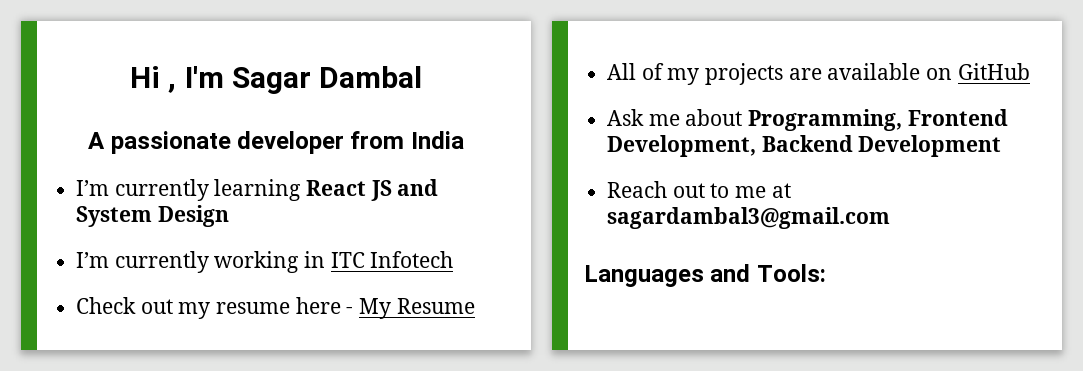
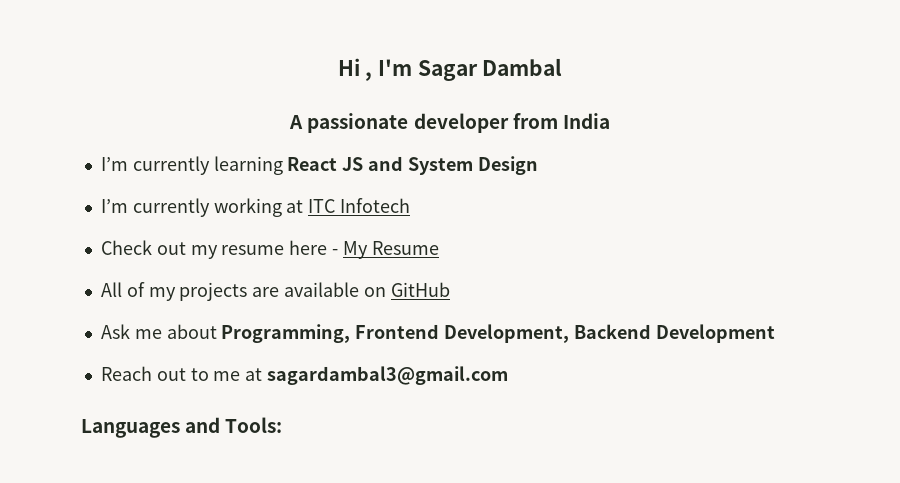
- I’m currently working in ITC Infotech
+ I’m currently working at ITC Infotech

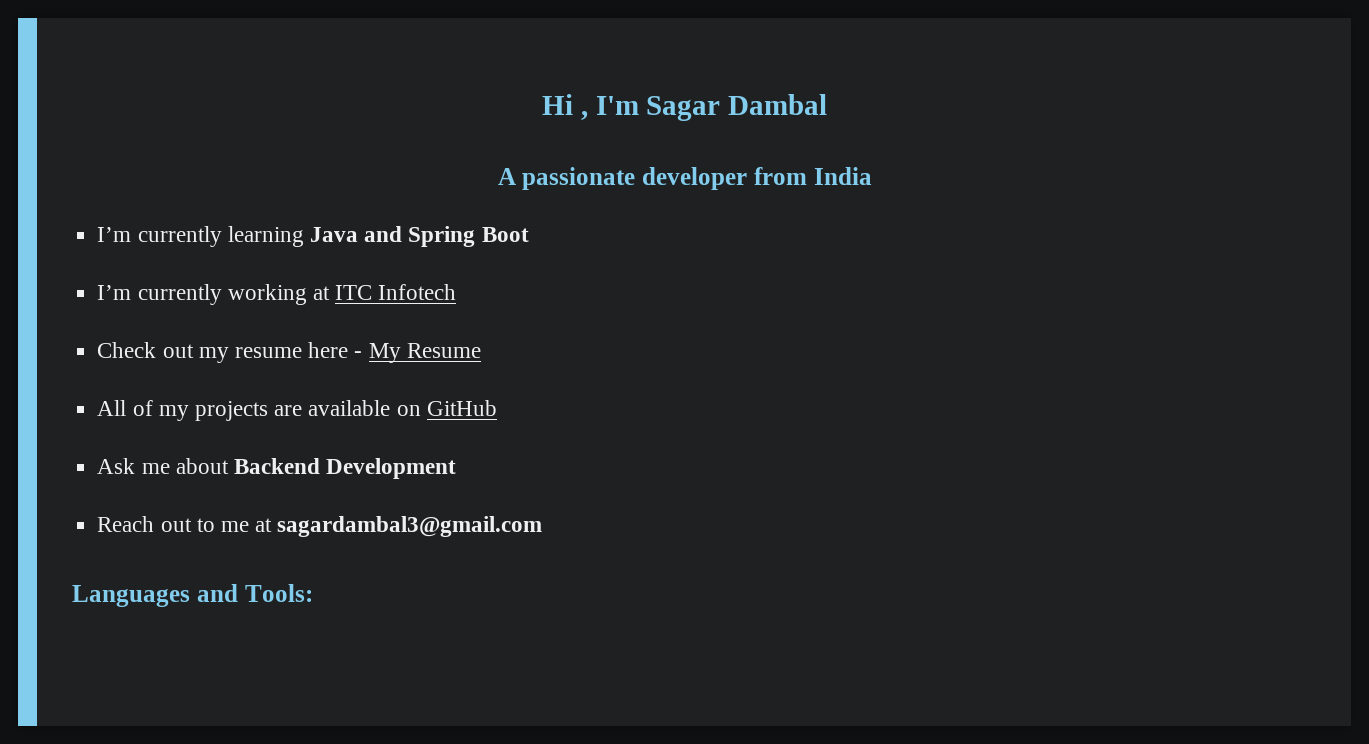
- I’m currently learning React JS and System Design
+ I’m currently learning Java and Spring Boot
- Ask me about Programming, Frontend Development, Backend Development
+ Ask me about Backend Development

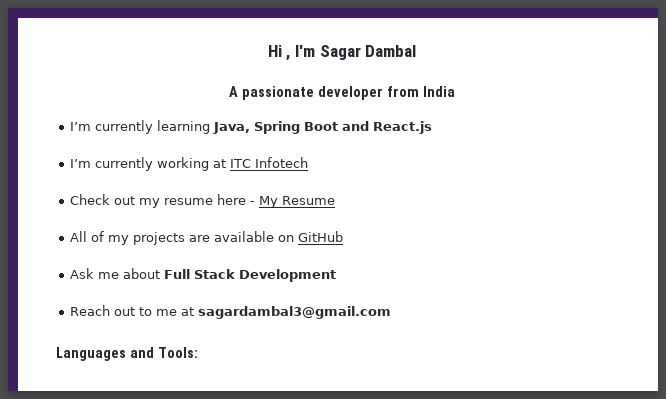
- I’m currently learning Java and Spring Boot
+ I’m currently learning Java, Spring Boot and React.js
- Ask me about Backend Development
+ Ask me about Full Stack Development

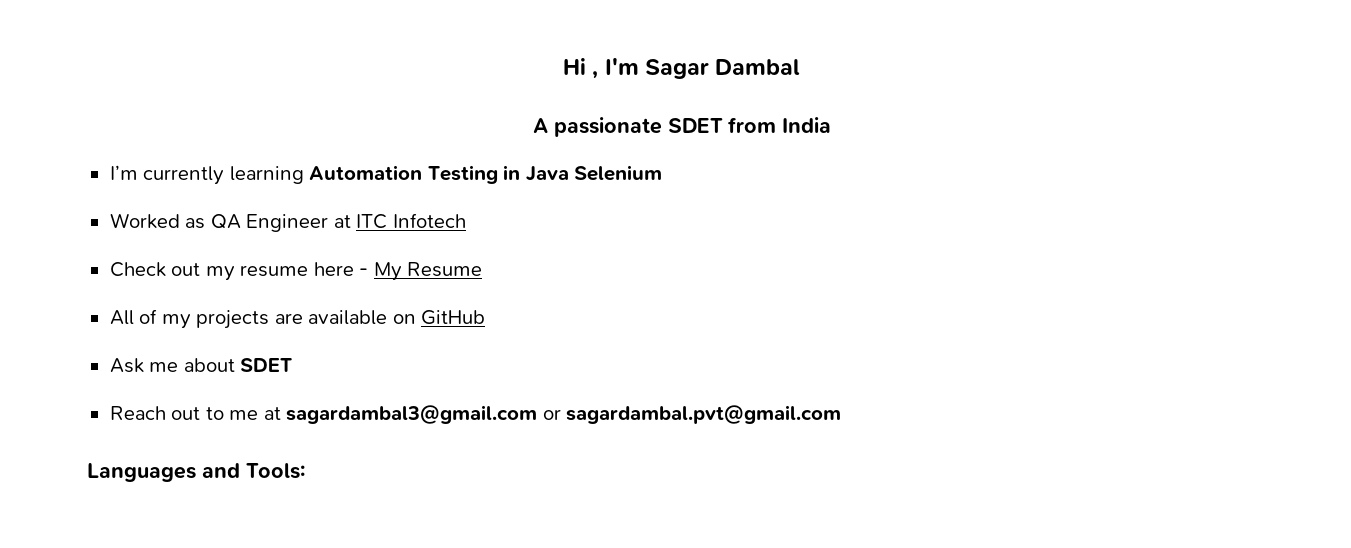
- A passionate developer from India
+ A passionate SDET from India
- I’m currently learning Java, Spring Boot and React.js
- I’m currently working at ITC Infotech
+ I’m currently learning Automation Testing in Java Selenium
+ Worked as QA Engineer at ITC Infotech
- Ask me about Full Stack Development
+ Ask me about SDET
- Reach out to me at sagardambal3@gmail.com
+ Reach out to me at sagardambal3@gmail.com or sagardambal.pvt@gmail.com

